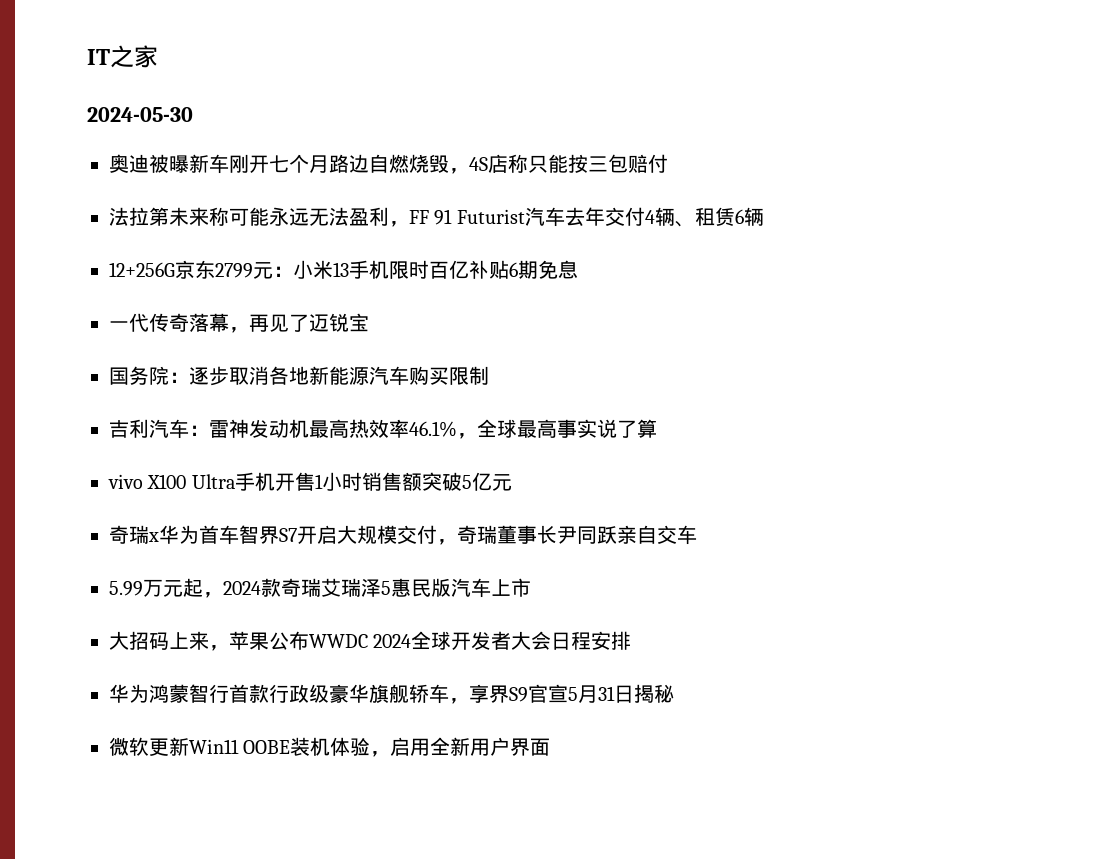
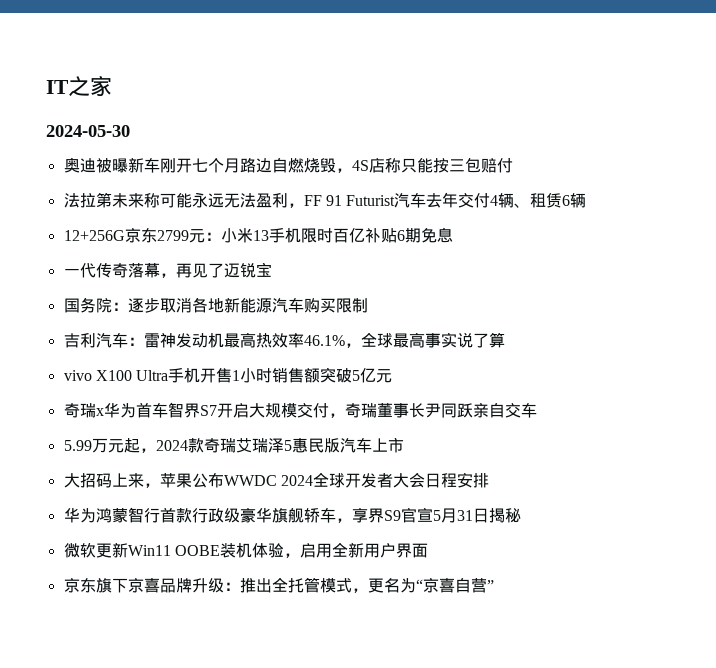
+ 京东旗下京喜品牌升级：推出全托管模式，更名为“京喜自营”

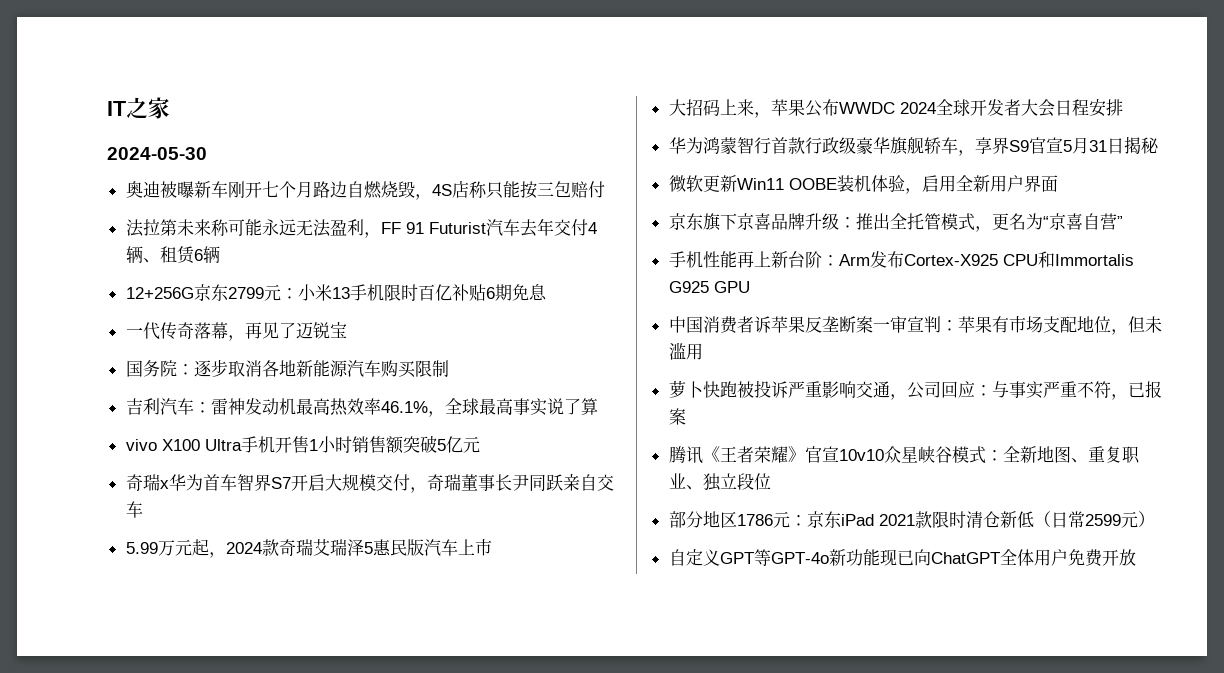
+ 手机性能再上新台阶：Arm发布Cortex-X925 CPU和Immortalis G925 GPU
+ 中国消费者诉苹果反垄断案一审宣判：苹果有市场支配地位，但未滥用
+ 萝卜快跑被投诉严重影响交通，公司回应：与事实严重不符，已报案
+ 腾讯《王者荣耀》官宣10v10众星峡谷模式：全新地图、重复职业、独立段位
+ 部分地区1786元：京东iPad 2021款限时清仓新低（日常2599元）
+ 自定义GPT等GPT-4o新功能现已向ChatGPT全体用户免费开放

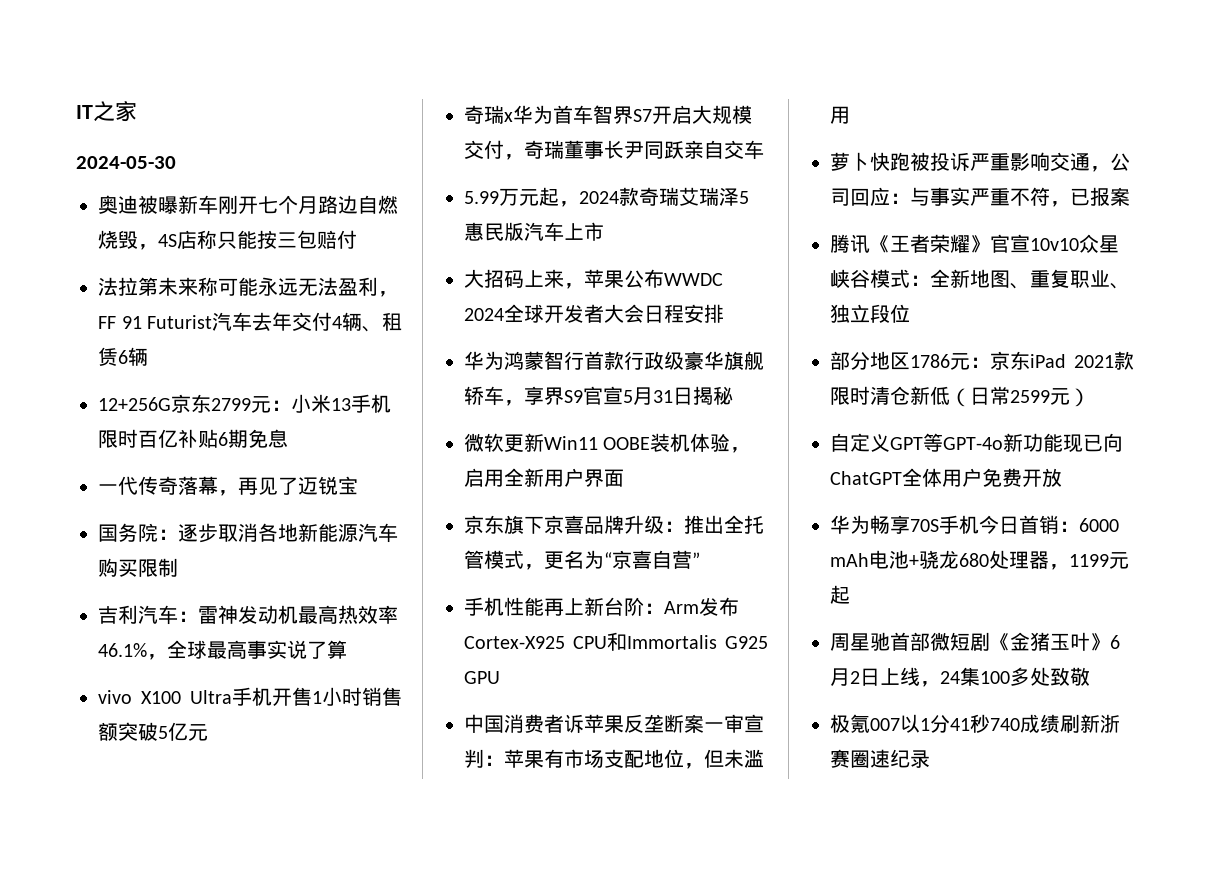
+ 华为畅享70S手机今日首销：6000 mAh电池+骁龙680处理器，1199元起
+ 周星驰首部微短剧《金猪玉叶》6月2日上线，24集100多处致敬
+ 极氪007以1分41秒740成绩刷新浙赛圈速纪录

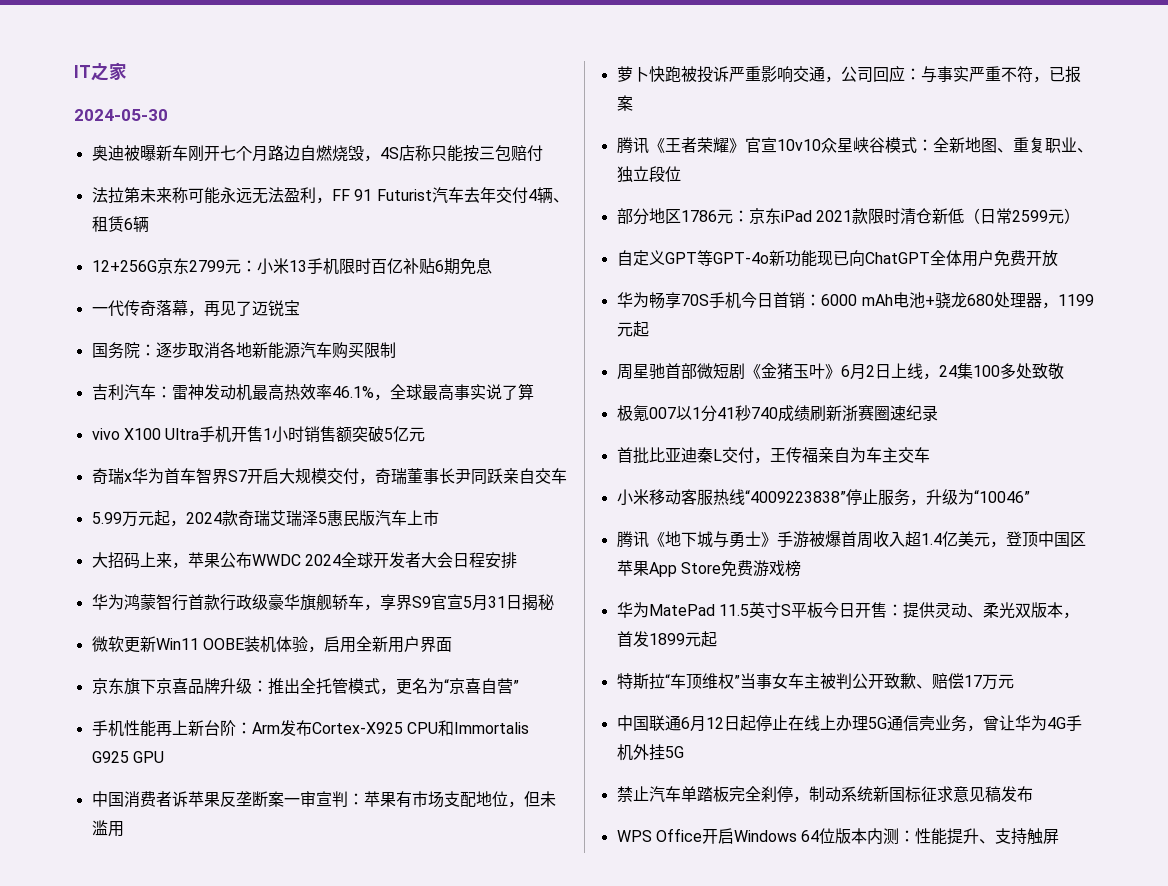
+ 首批比亚迪秦L交付，王传福亲自为车主交车
+ 小米移动客服热线“4009223838”停止服务，升级为“10046”
+ 腾讯《地下城与勇士》手游被爆首周收入超1.4亿美元，登顶中国区苹果App Store免费游戏榜
+ 华为MatePad 11.5英寸S平板今日开售：提供灵动、柔光双版本，首发1899元起
+ 特斯拉“车顶维权”当事女车主被判公开致歉、赔偿17万元
+ 中国联通6月12日起停止在线上办理5G通信壳业务，曾让华为4G手机外挂5G
+ 禁止汽车单踏板完全刹停，制动系统新国标征求意见稿发布
+ WPS Office开启Windows 64位版本内测：性能提升、支持触屏

